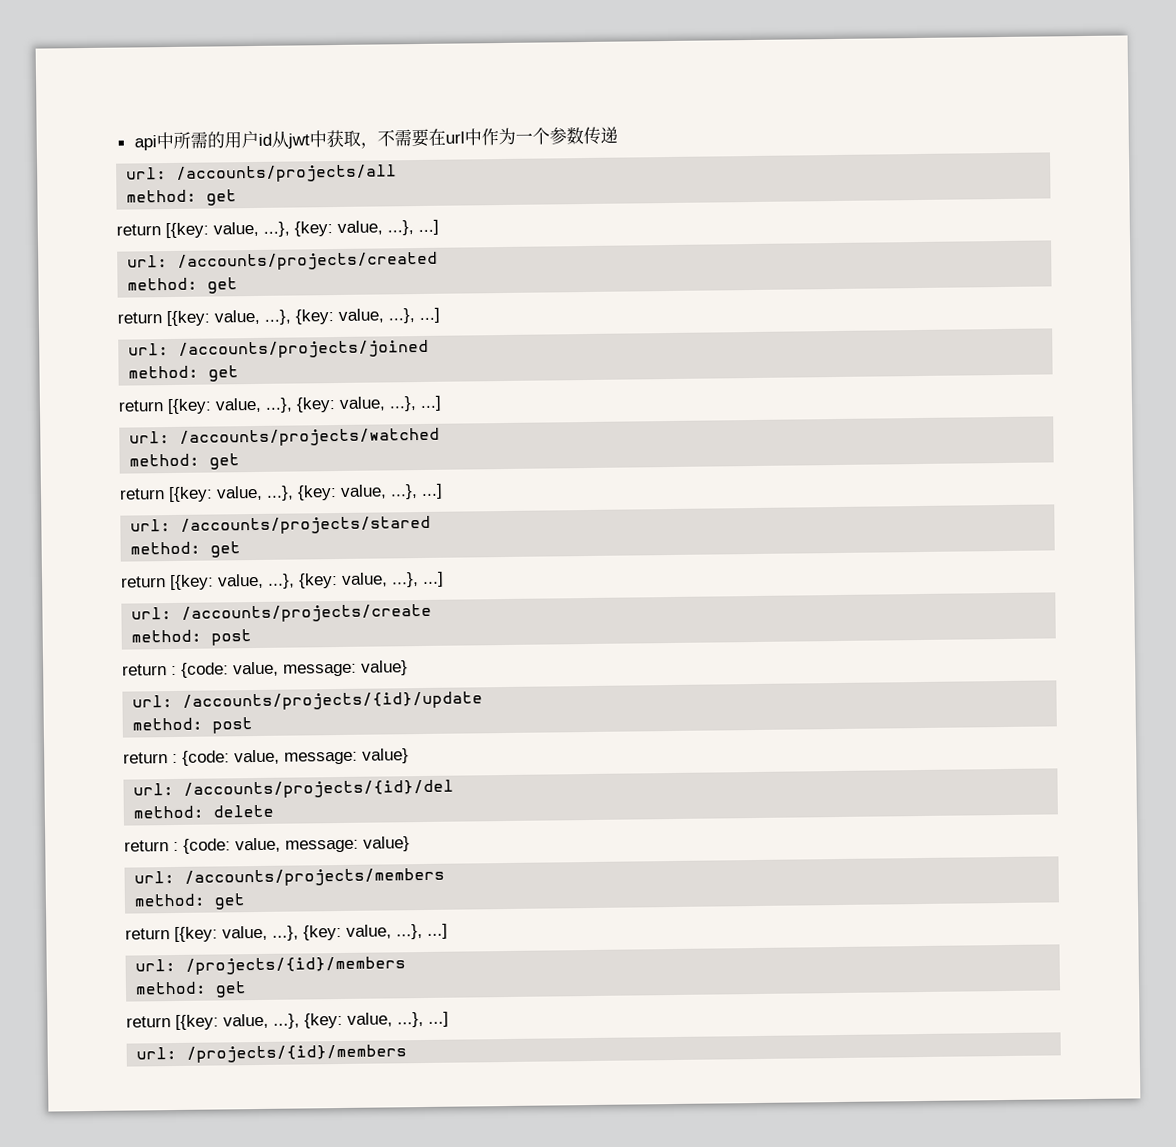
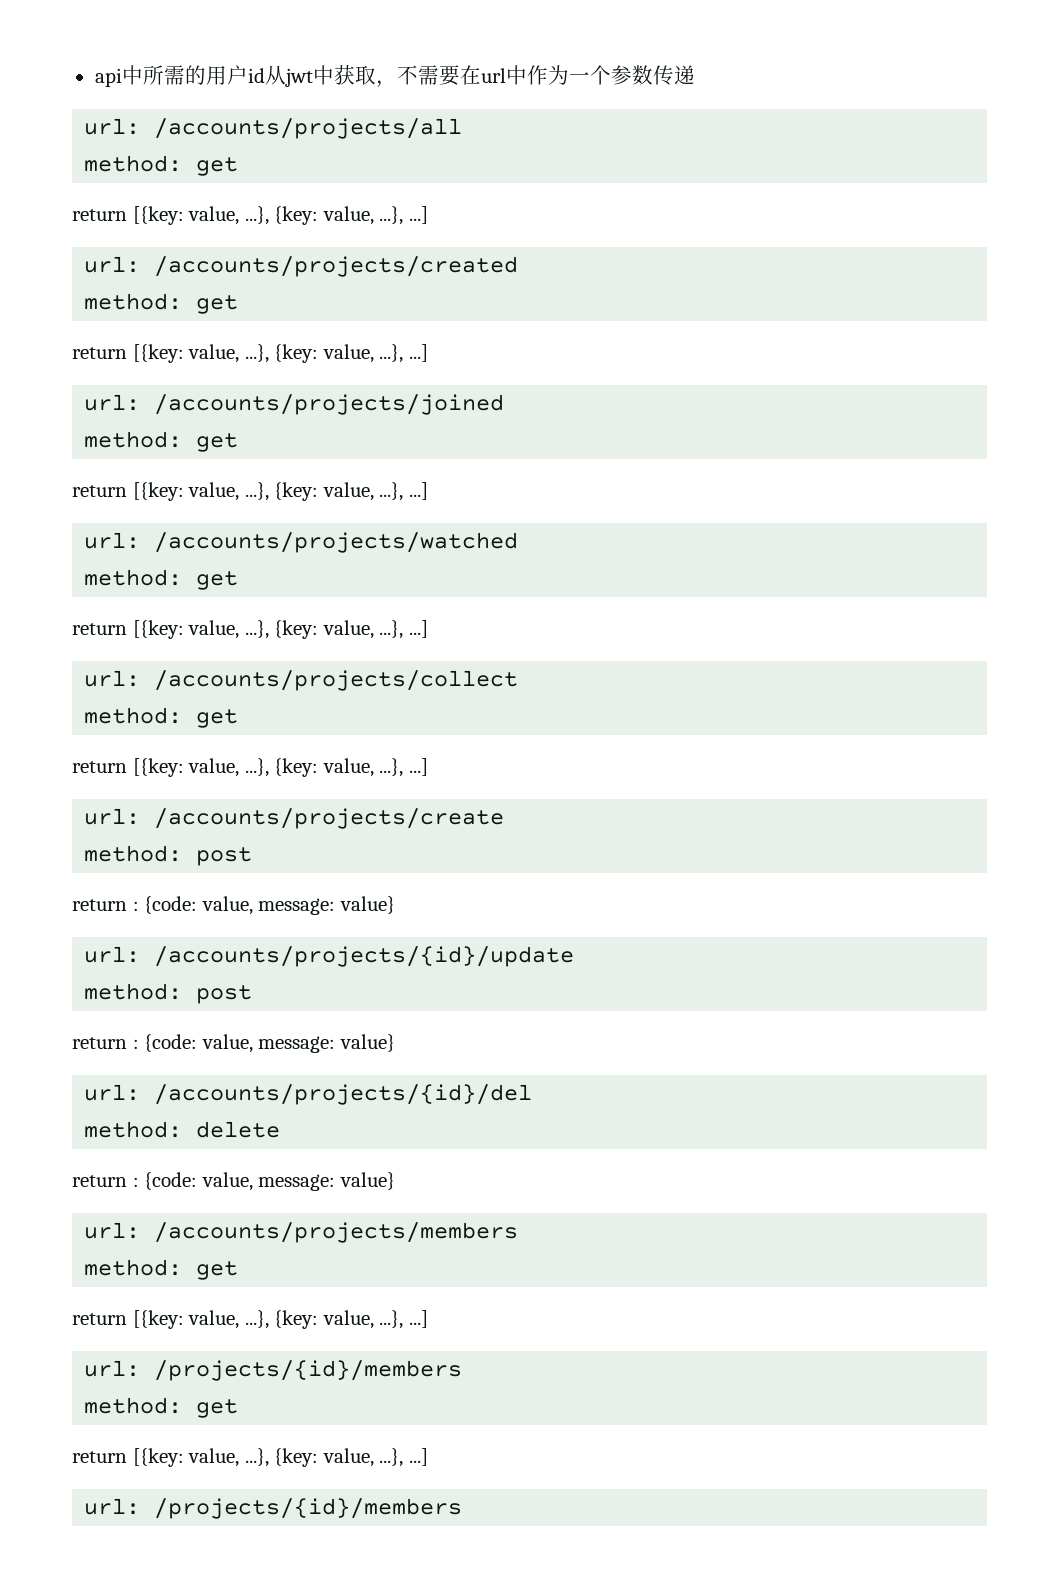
- url: /accounts/projects/stared
+ url: /accounts/projects/collect

